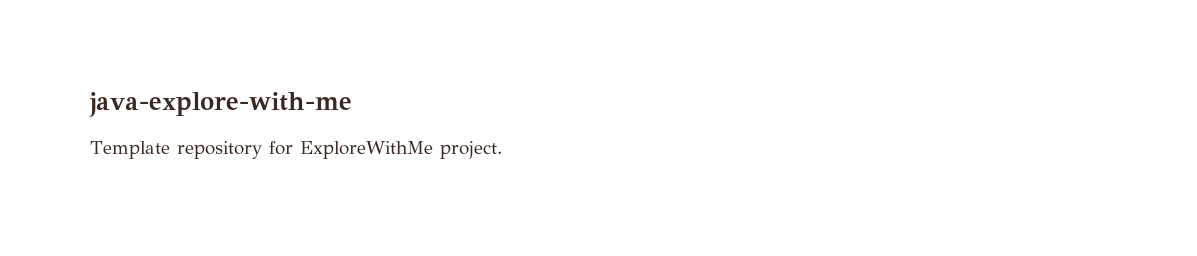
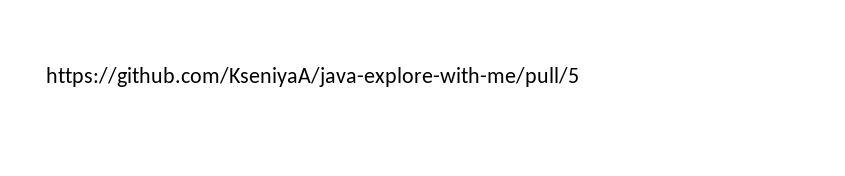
- java-explore-with-me
- Template repository for ExploreWithMe project.
+ https://github.com/KseniyaA/java-explore-with-me/pull/5

